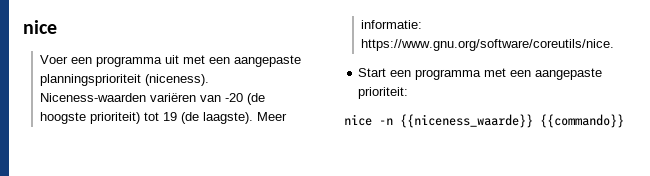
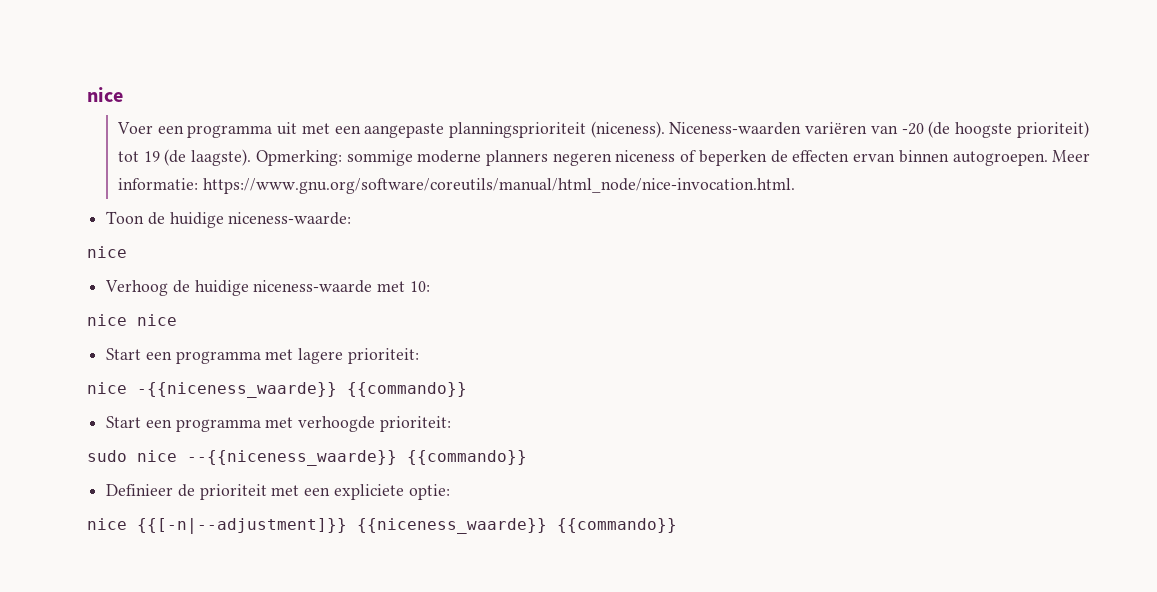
- Meer informatie: https://www.gnu.org/software/coreutils/nice.
- Start een programma met een aangepaste prioriteit:
+ Opmerking: sommige moderne planners negeren niceness of beperken de effecten ervan binnen autogroepen. Meer informatie: https://www.gnu.org/software/coreutils/manual/html_node/nice-invocation.html.
+ Toon de huidige niceness-waarde:
+ nice
+ Verhoog de huidige niceness-waarde met 10:
+ nice nice
+ Start een programma met lagere prioriteit:
- nice -n {{niceness_waarde}} {{commando}}
+ nice -{{niceness_waarde}} {{commando}}
+ Start een programma met verhoogde prioriteit:
+ sudo nice --{{niceness_waarde}} {{commando}}
+ Definieer de prioriteit met een expliciete optie:
+ nice {{[-n|--adjustment]}} {{niceness_waarde}} {{commando}}

